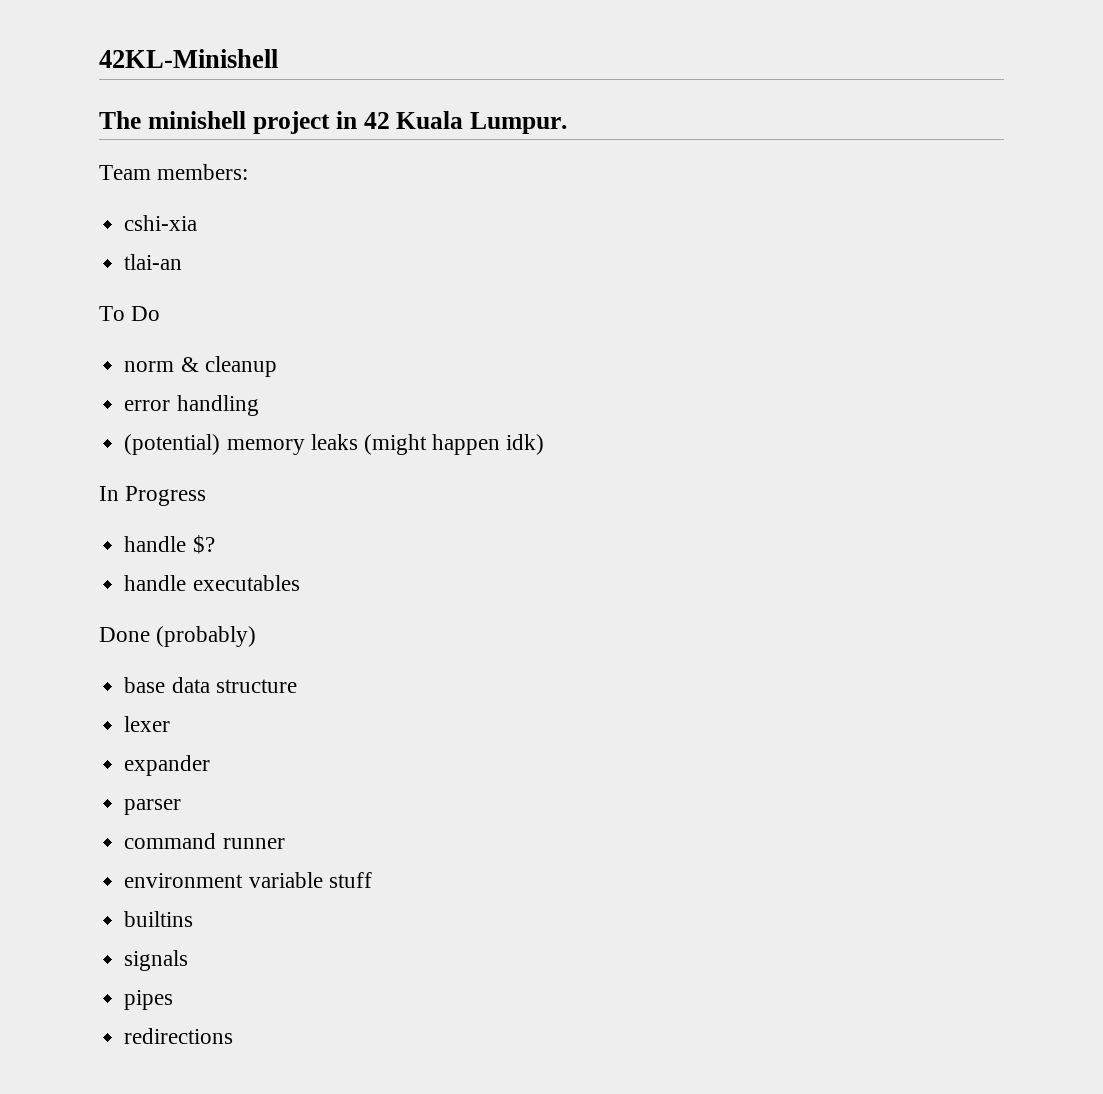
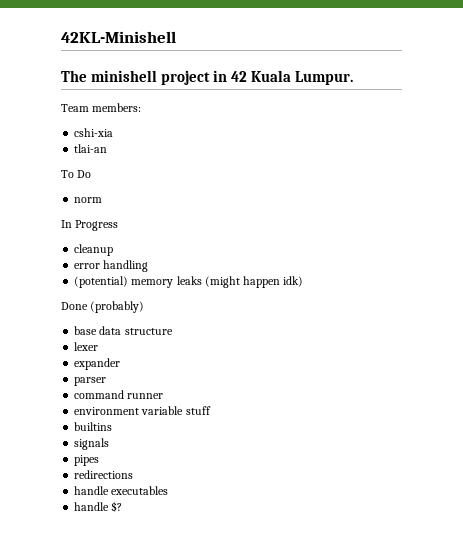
- norm & cleanup
+ norm
+ In Progress
+ cleanup
- In Progress
- handle $?
- handle executables
+ handle executables
+ handle $?

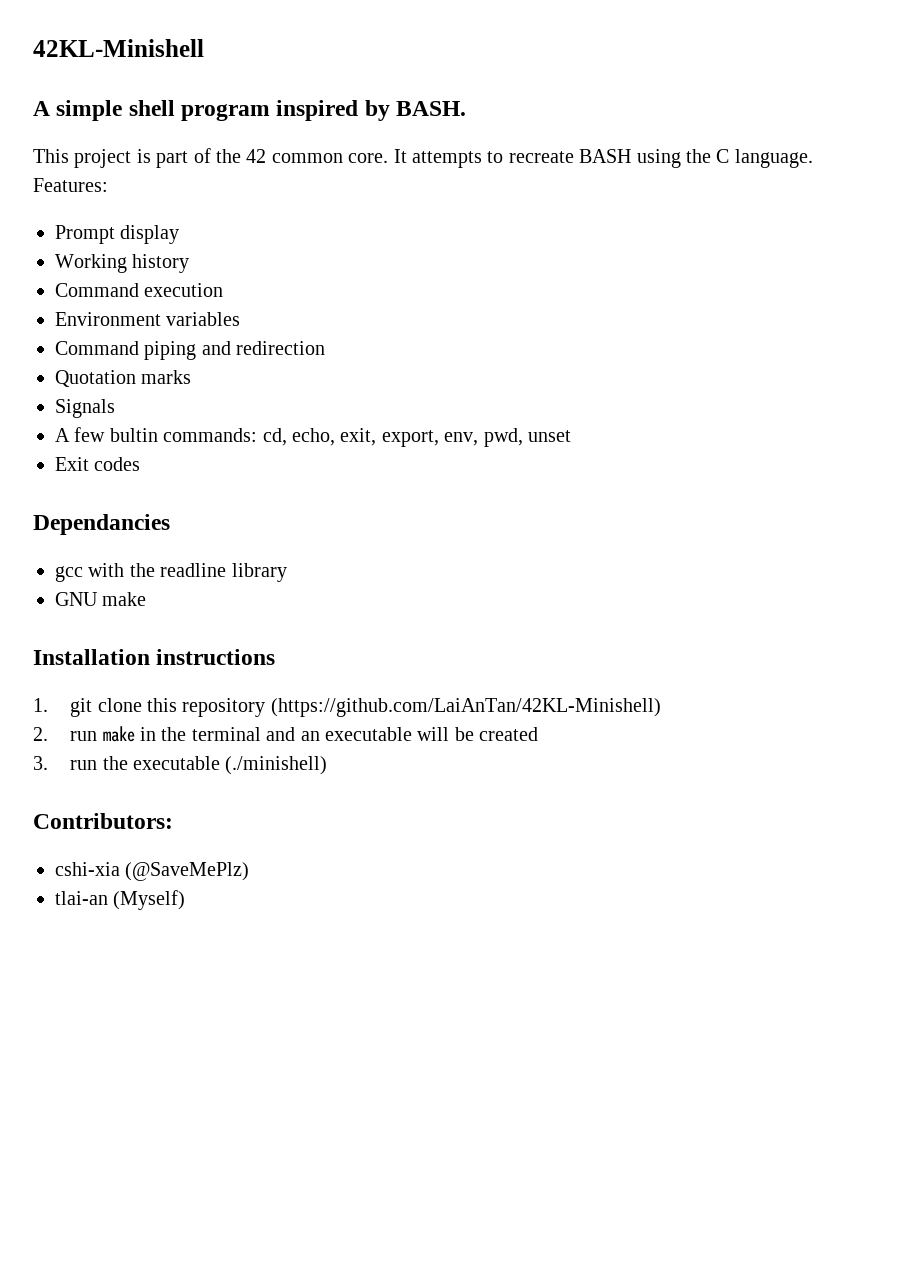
- The minishell project in 42 Kuala Lumpur.
- Team members:
+ A simple shell program inspired by BASH.
+ This project is part of the 42 common core. It attempts to recreate BASH using the C language. Features:
+ Prompt display
+ Working history
+ Command execution
+ Environment variables
+ Command piping and redirection
+ Quotation marks
+ Signals
+ A few bultin commands: cd, echo, exit, export, env, pwd, unset
+ Exit codes
+ Dependancies
+ gcc with the readline library
+ GNU make
+ Installation instructions
+ 1. git clone this repository (https://github.com/LaiAnTan/42KL-Minishell)
+ 2. run make in the terminal and an executable will be created
+ 3. run the executable (./minishell)
+ Contributors:
- cshi-xia
+ cshi-xia (@SaveMePlz)
- tlai-an
- To Do
- norm
- In Progress
- cleanup
- error handling
- (potential) memory leaks (might happen idk)
- Done (probably)
- base data structure
- lexer
- expander
- parser
- command runner
- environment variable stuff
- builtins
- signals
- pipes
- redirections
- handle executables
- handle $?
+ tlai-an (Myself)

